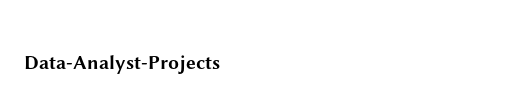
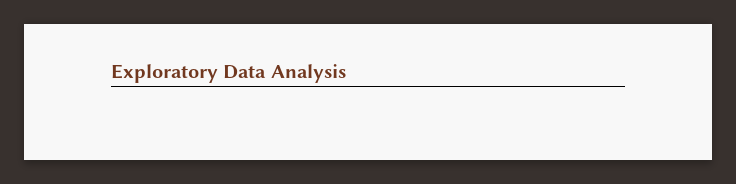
- Data-Analyst-Projects
+ Exploratory Data Analysis

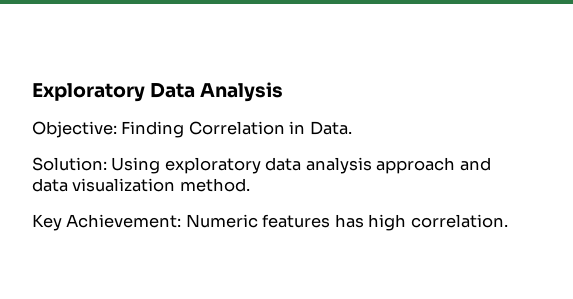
+ Objective: Finding Correlation in Data.
+ Solution: Using exploratory data analysis approach and data visualization method.
+ Key Achievement: Numeric features has high correlation.

